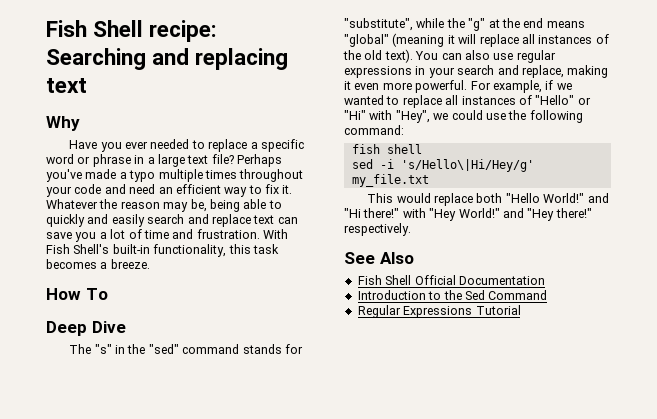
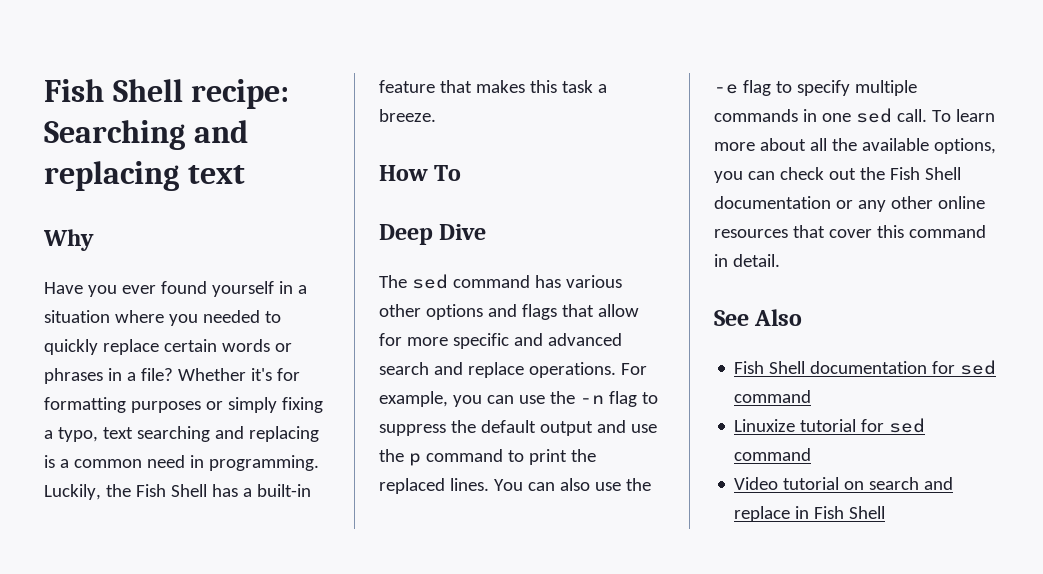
- Have you ever needed to replace a specific word or phrase in a large text file? Perhaps you've made a typo multiple times throughout your code and need an efficient way to fix it. Whatever the reason may be, being able to quickly and easily search and replace text can save you a lot of time and frustration. With Fish Shell's built-in functionality, this task becomes a breeze.
+ Have you ever found yourself in a situation where you needed to quickly replace certain words or phrases in a file? Whether it's for formatting purposes or simply fixing a typo, text searching and replacing is a common need in programming. Luckily, the Fish Shell has a built-in feature that makes this task a breeze.
- The "s" in the "sed" command stands for "substitute", while the "g" at the end means "global" (meaning it will replace all instances of the old text). You can also use regular expressions in your search and replace, making it even more powerful. For example, if we wanted to replace all instances of "Hello" or "Hi" with "Hey", we could use the following command:
- fish shell
- sed -i 's/Hello\|Hi/Hey/g' my_file.txt
- This would replace both "Hello World!" and "Hi there!" with "Hey World!" and "Hey there!" respectively.
+ The sed command has various other options and flags that allow for more specific and advanced search and replace operations. For example, you can use the -n flag to suppress the default output and use the p command to print the replaced lines. You can also use the -e flag to specify multiple commands in one sed call. To learn more about all the available options, you can check out the Fish Shell documentation or any other online resources that cover this command in detail.
  See Also
- Fish Shell Official Documentation
- Introduction to the Sed Command
- Regular Expressions Tutorial
+ Fish Shell documentation for sed command
+ Linuxize tutorial for sed command
+ Video tutorial on search and replace in Fish Shell

